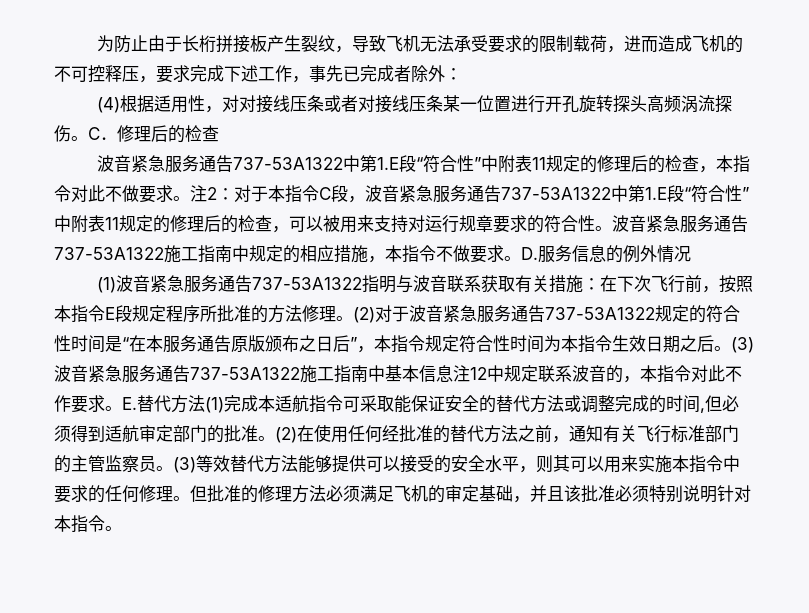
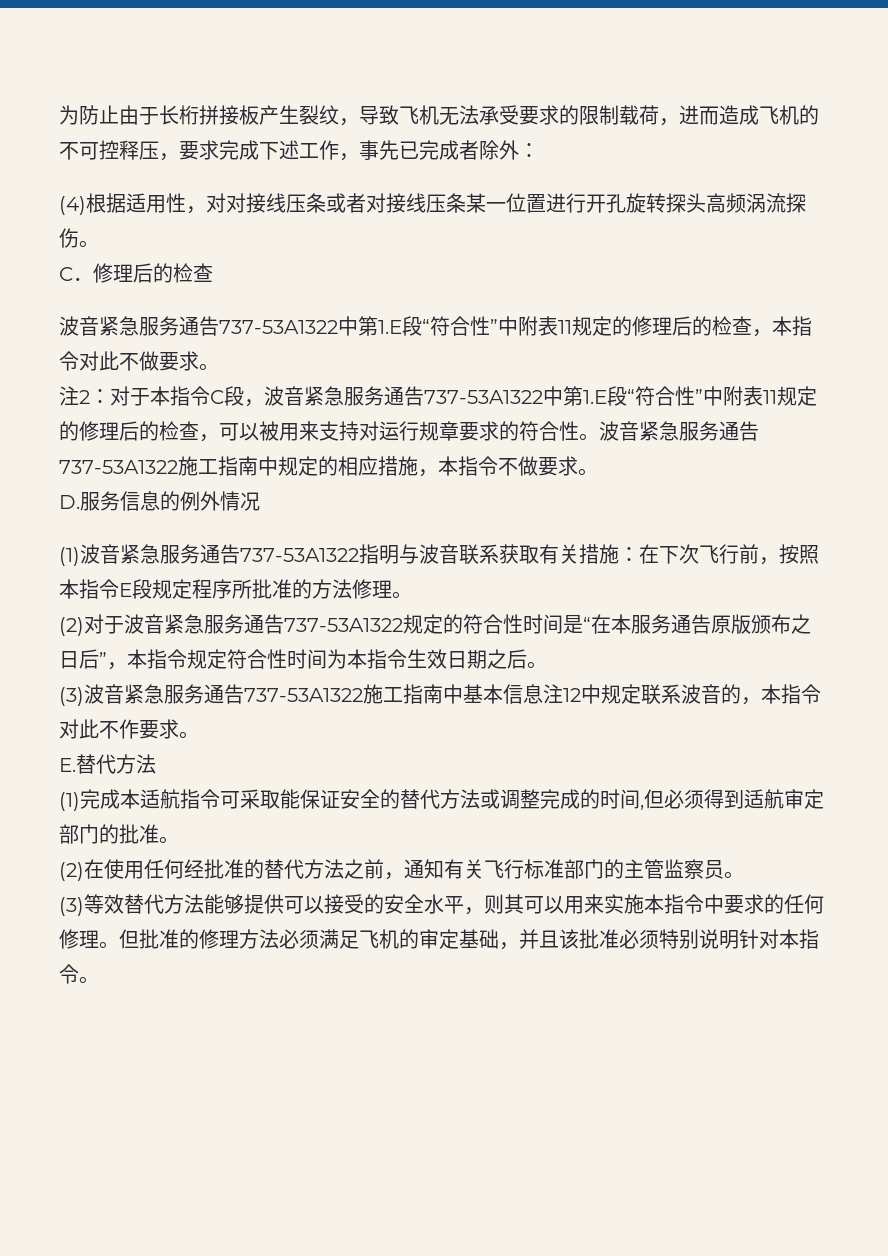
- (4)根据适用性，对对接线压条或者对接线压条某一位置进行开孔旋转探头高频涡流探伤。C．修理后的检查
+ (4)根据适用性，对对接线压条或者对接线压条某一位置进行开孔旋转探头高频涡流探伤。
+ C．修理后的检查
- 波音紧急服务通告737-53A1322中第1.E段“符合性”中附表11规定的修理后的检查，本指令对此不做要求。注2：对于本指令C段，波音紧急服务通告737-53A1322中第1.E段“符合性”中附表11规定的修理后的检查，可以被用来支持对运行规章要求的符合性。
+ 波音紧急服务通告737-53A1322中第1.E段“符合性”中附表11规定的修理后的检查，本指令对此不做要求。
+ 注2：对于本指令C段，波音紧急服务通告737-53A1322中第1.E段“符合性”中附表11规定的修理后的检查，可以被用来支持对运行规章要求的符合性。
- 波音紧急服务通告737-53A1322施工指南中规定的相应措施，本指令不做要求。D.服务信息的例外情况
+ 波音紧急服务通告737-53A1322施工指南中规定的相应措施，本指令不做要求。
+ D.服务信息的例外情况
- 在下次飞行前，按照本指令E段规定程序所批准的方法修理。(2)对于波音紧急服务通告737-53A1322规定的符合性时间是“在本服务通告原版颁布之日后”，本指令规定符合性时间为本指令生效日期之后。(3)波音紧急服务通告737-53A1322施工指南中基本信息注12中规定联系波音的，本指令对此不作要求。E.替代方法(1)完成本适航指令可采取能保证安全的替代方法或调整完成的时间,但必须得到适航审定部门的批准。(2)在使用任何经批准的替代方法之前，通知有关飞行标准部门的主管监察员。(3)等效替代方法能够提供可以接受的安全水平，则其可以用来实施本指令中要求的任何修理。
+ 在下次飞行前，按照本指令E段规定程序所批准的方法修理。
+ (2)对于波音紧急服务通告737-53A1322规定的符合性时间是“在本服务通告原版颁布之日后”，本指令规定符合性时间为本指令生效日期之后。
+ (3)波音紧急服务通告737-53A1322施工指南中基本信息注12中规定联系波音的，本指令对此不作要求。
+ E.替代方法
+ (1)完成本适航指令可采取能保证安全的替代方法或调整完成的时间,但必须得到适航审定部门的批准。
+ (2)在使用任何经批准的替代方法之前，通知有关飞行标准部门的主管监察员。
+ (3)等效替代方法能够提供可以接受的安全水平，则其可以用来实施本指令中要求的任何修理。

